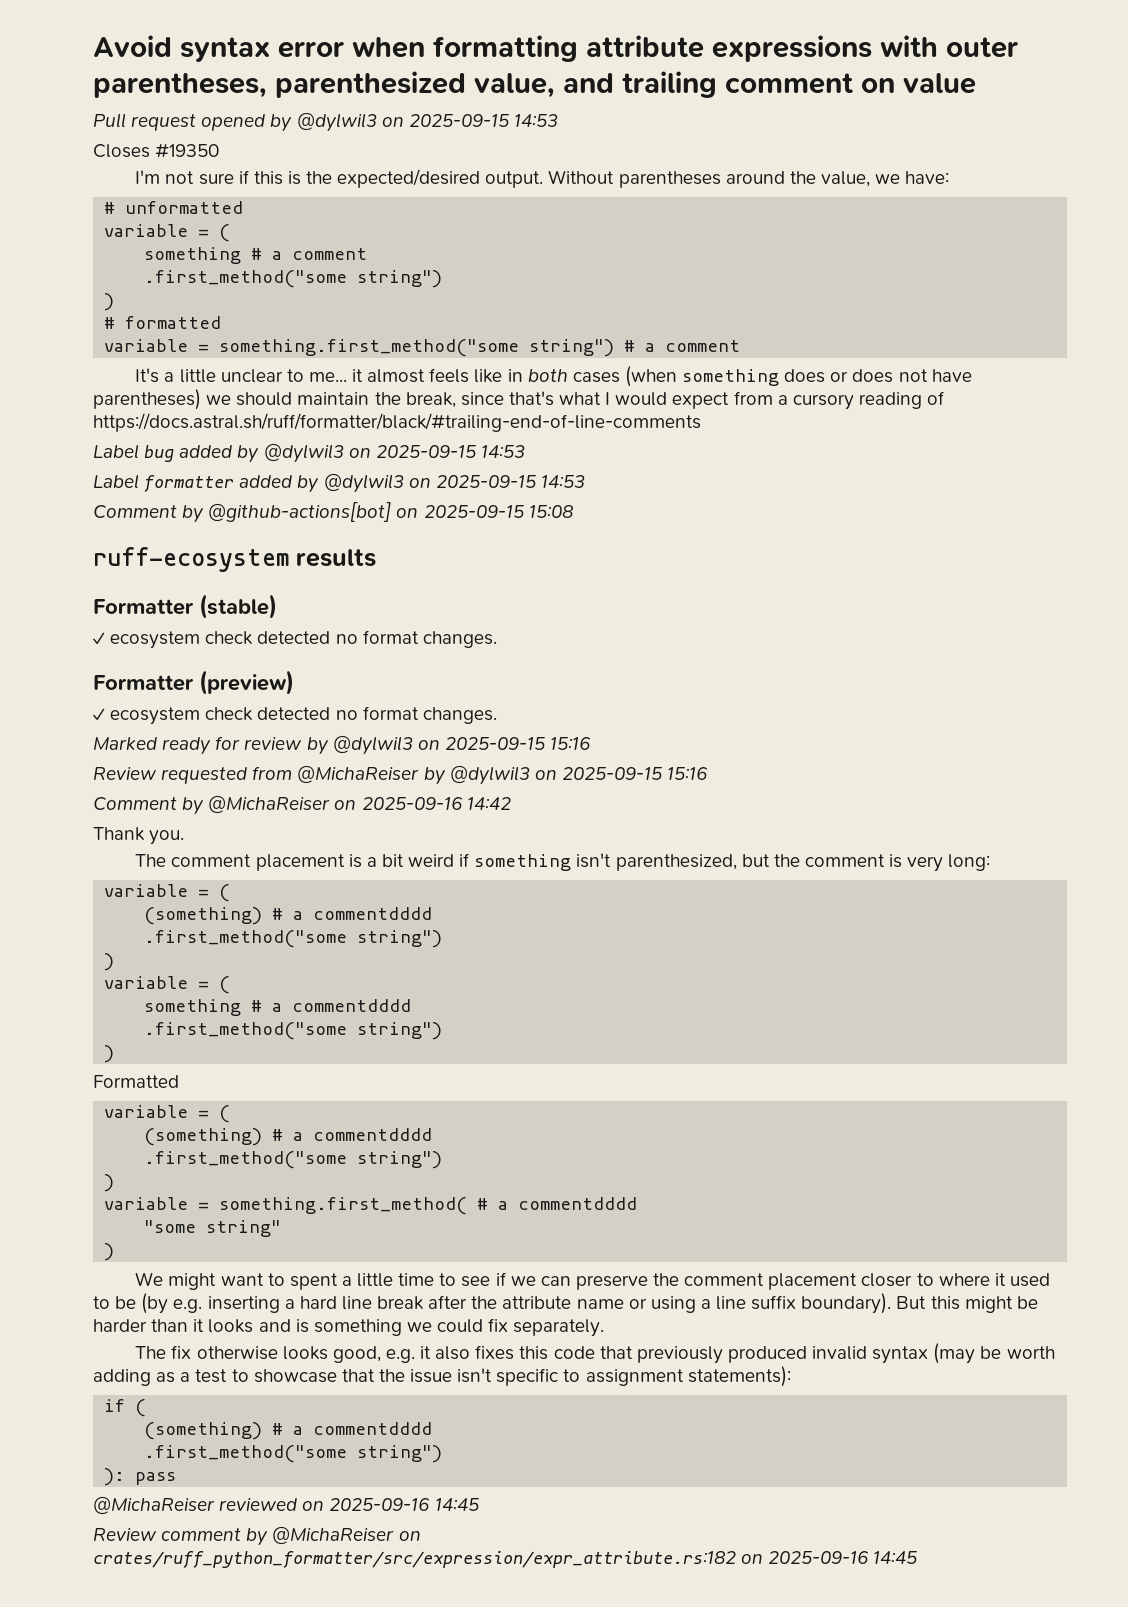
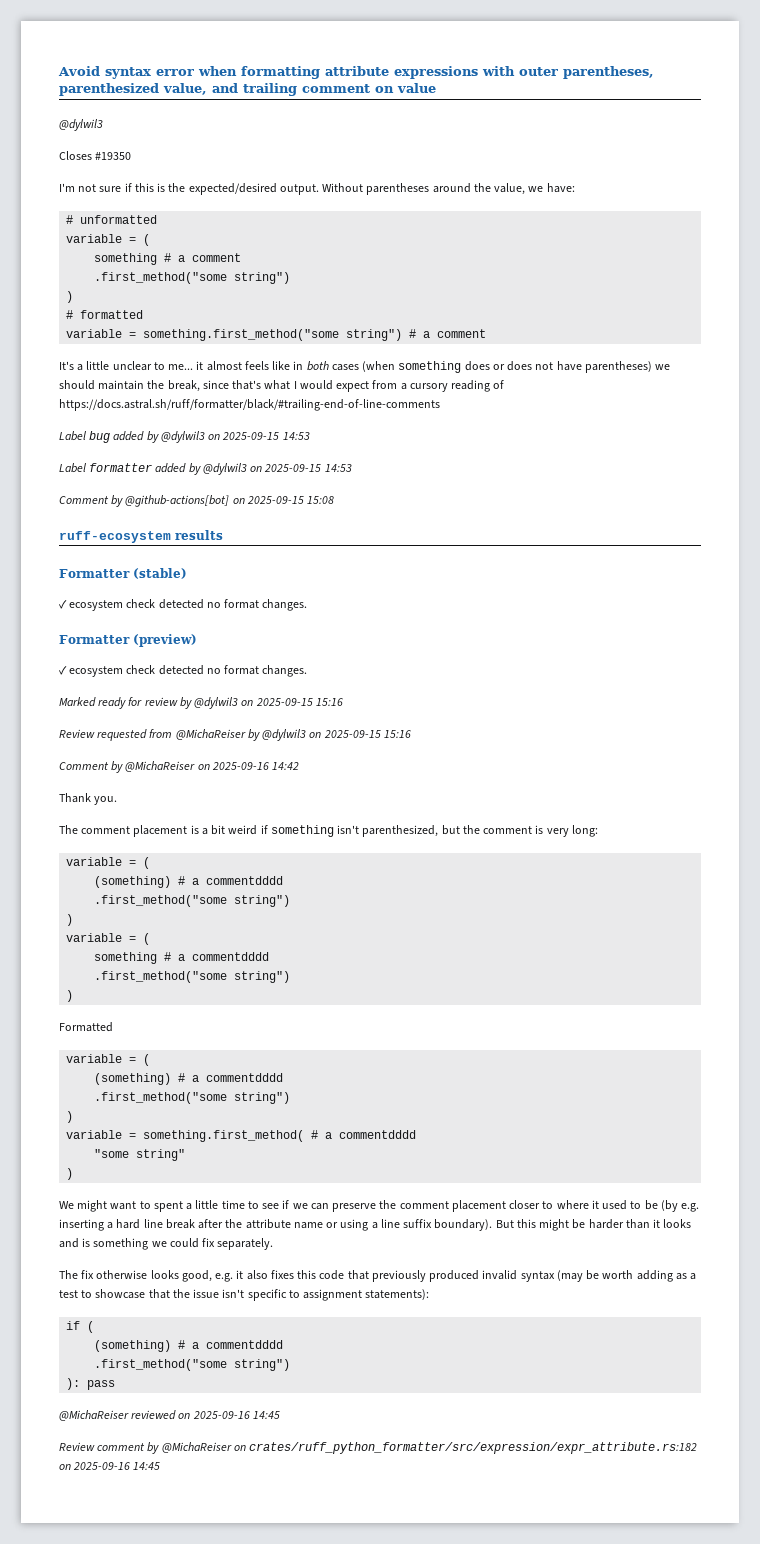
  Avoid syntax error when formatting attribute expressions with outer parentheses, parenthesized value, and trailing comment on value
- Pull request opened by @dylwil3 on 2025-09-15 14:53
+ @dylwil3

